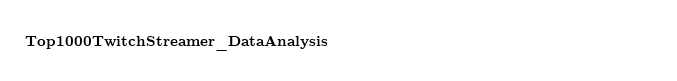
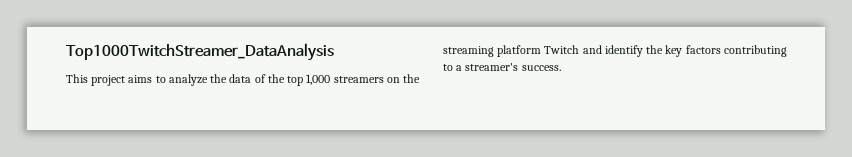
+ This project aims to analyze the data of the top 1,000 streamers on the streaming platform Twitch and identify the key factors contributing to a streamer's success.

